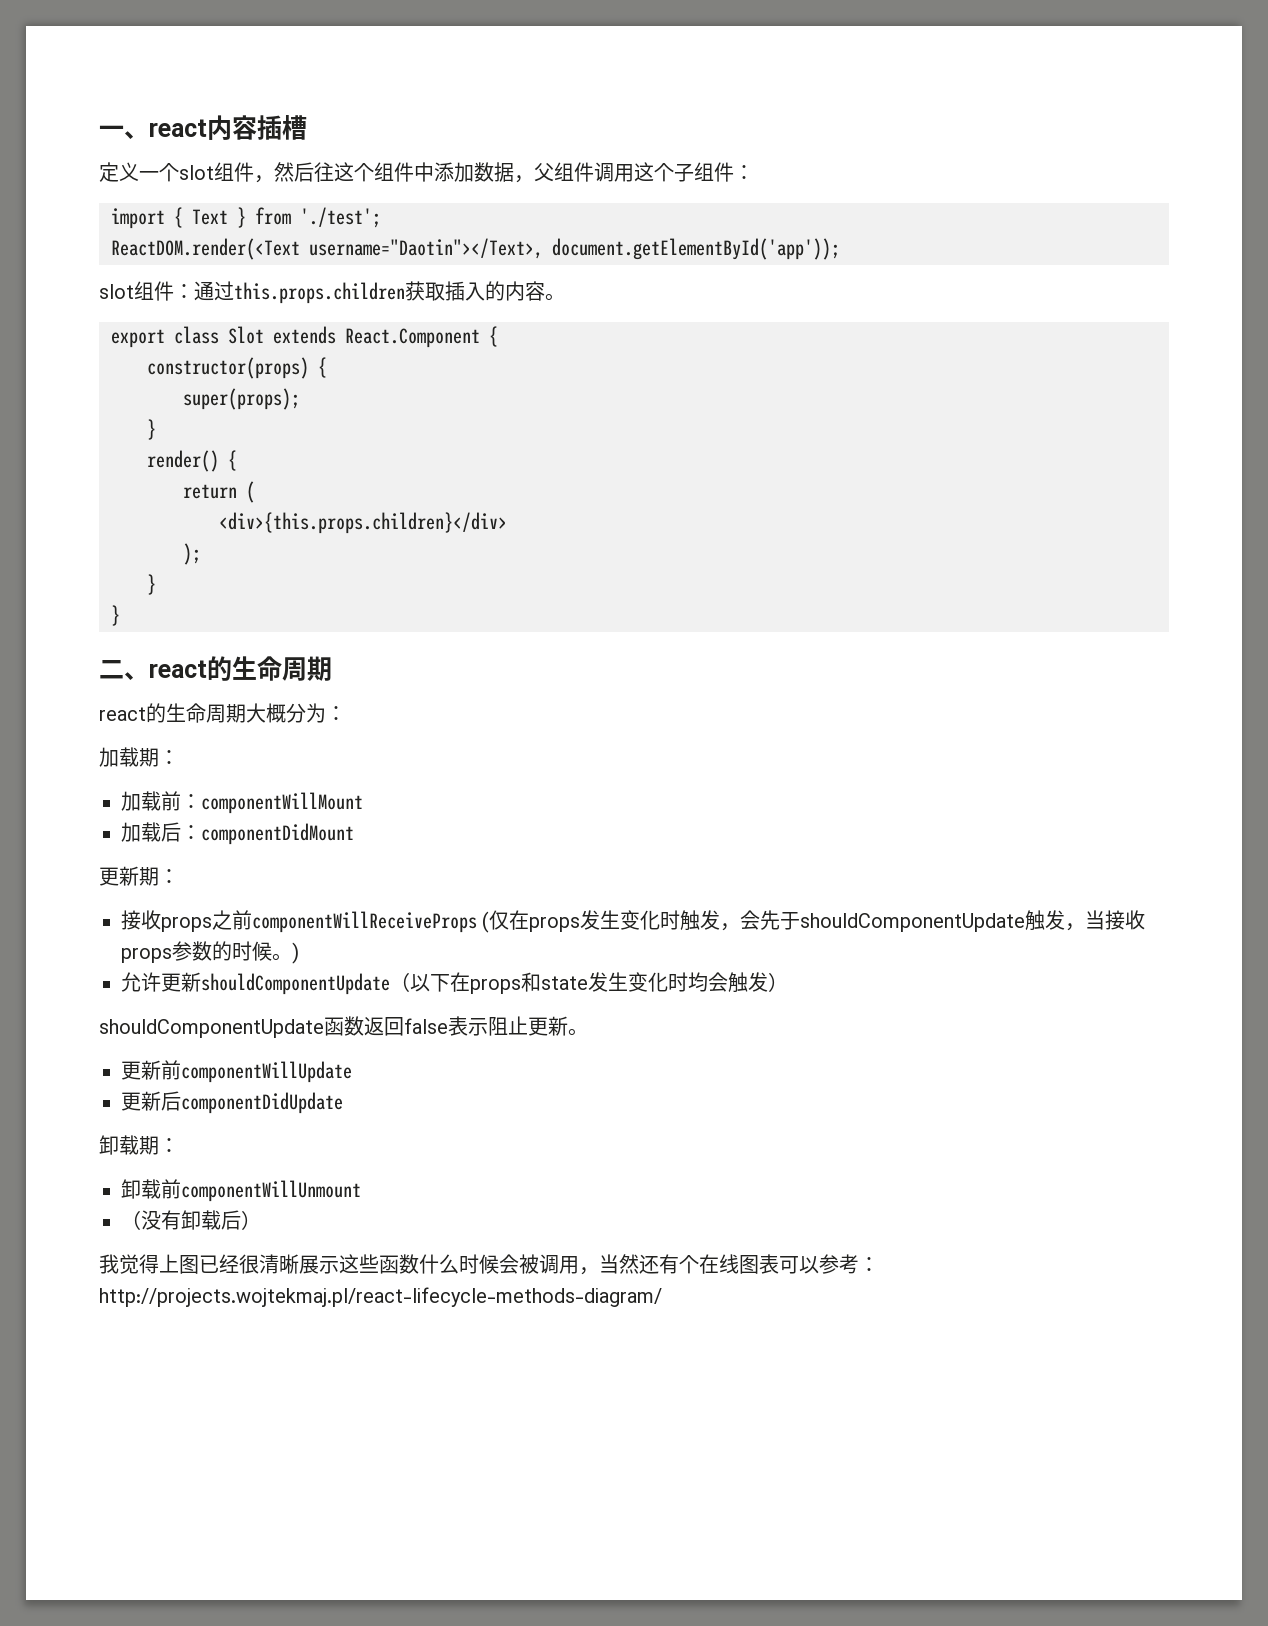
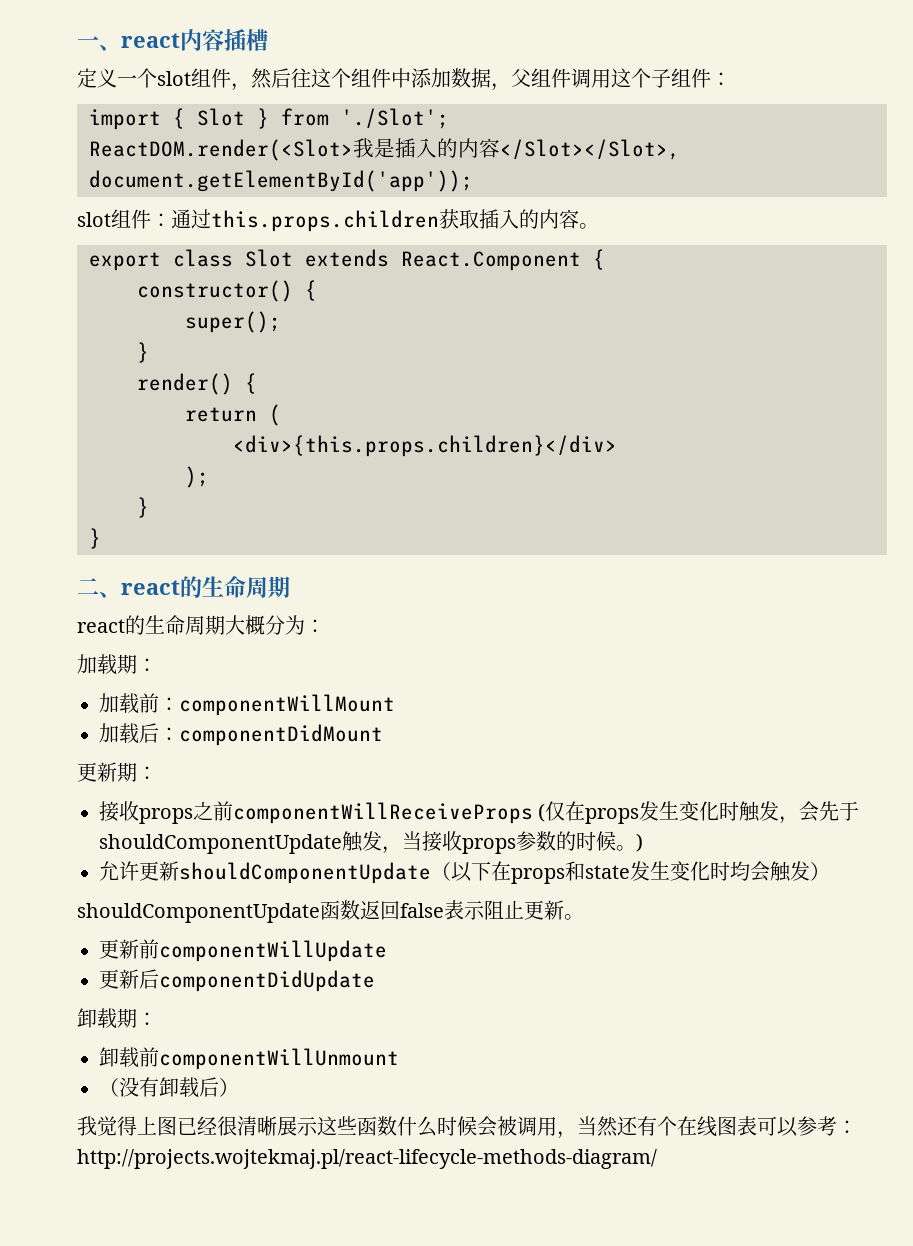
- import { Text } from './test';
- ReactDOM.render(<Text username="Daotin"></Text>, document.getElementById('app'));
+ import { Slot } from './Slot';
+ ReactDOM.render(<Slot>我是插入的内容</Slot></Slot>, document.getElementById('app'));
- constructor(props) {
- super(props);
+ constructor() {
+ super();

